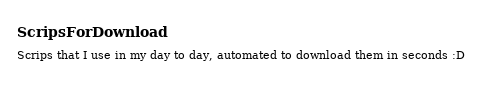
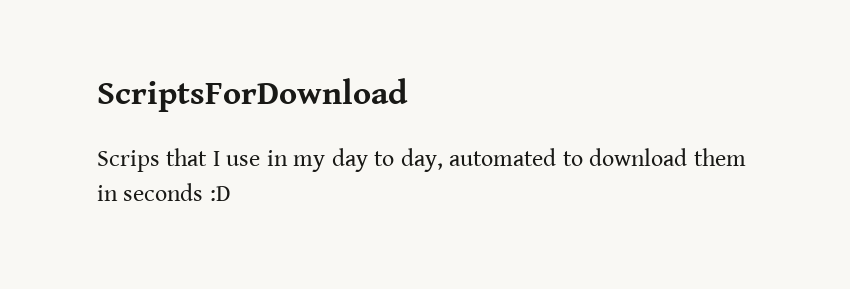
- ScripsForDownload
+ ScriptsForDownload

